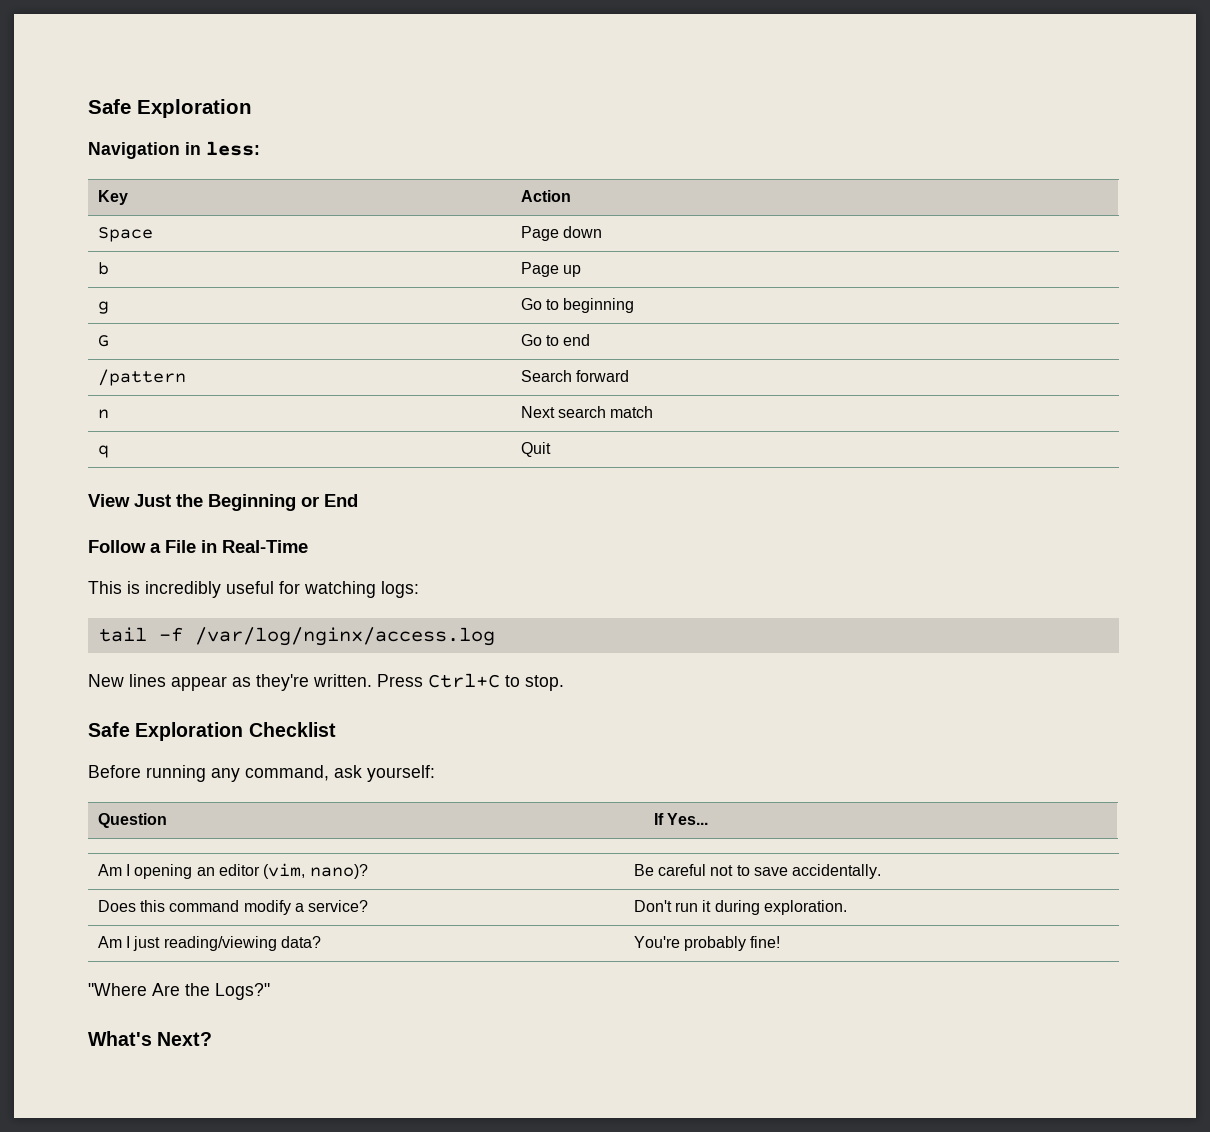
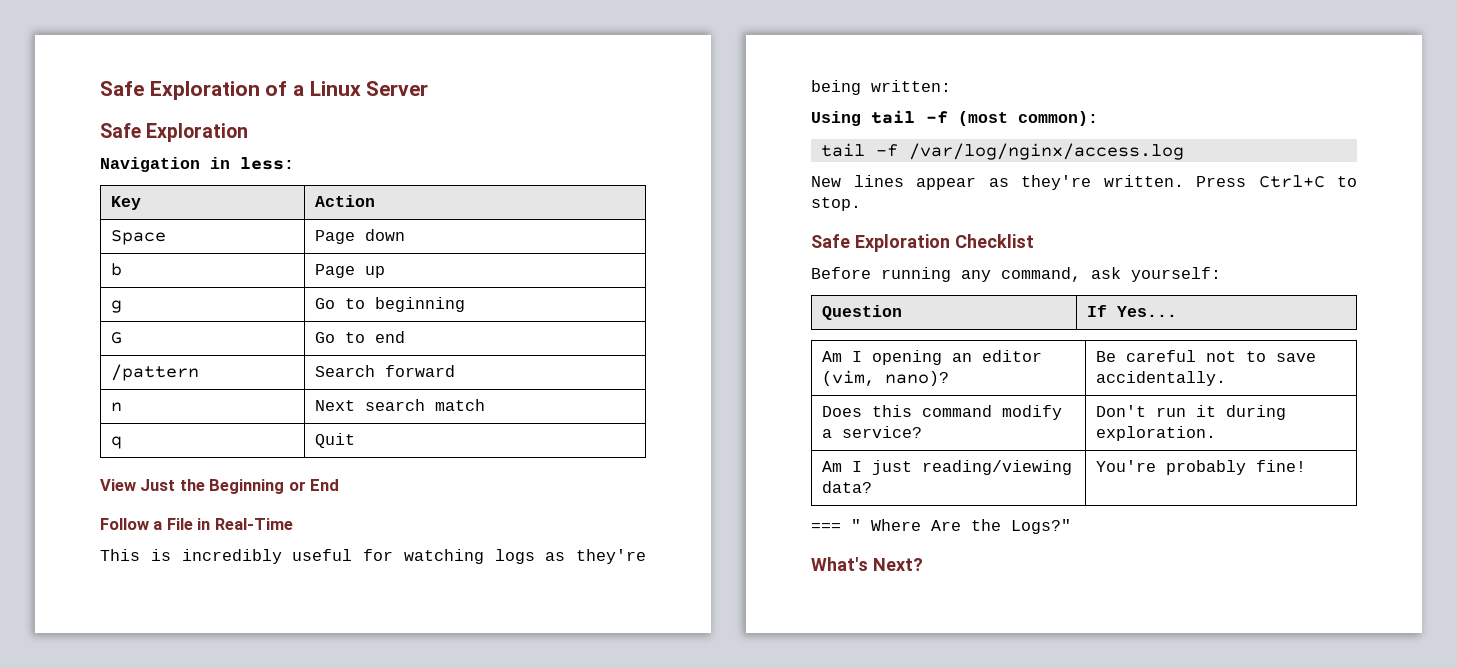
+ Safe Exploration of a Linux Server
- This is incredibly useful for watching logs:
+ This is incredibly useful for watching logs as they're being written:
+ Using tail -f (most common):
- "Where Are the Logs?"
+ === " Where Are the Logs?"

